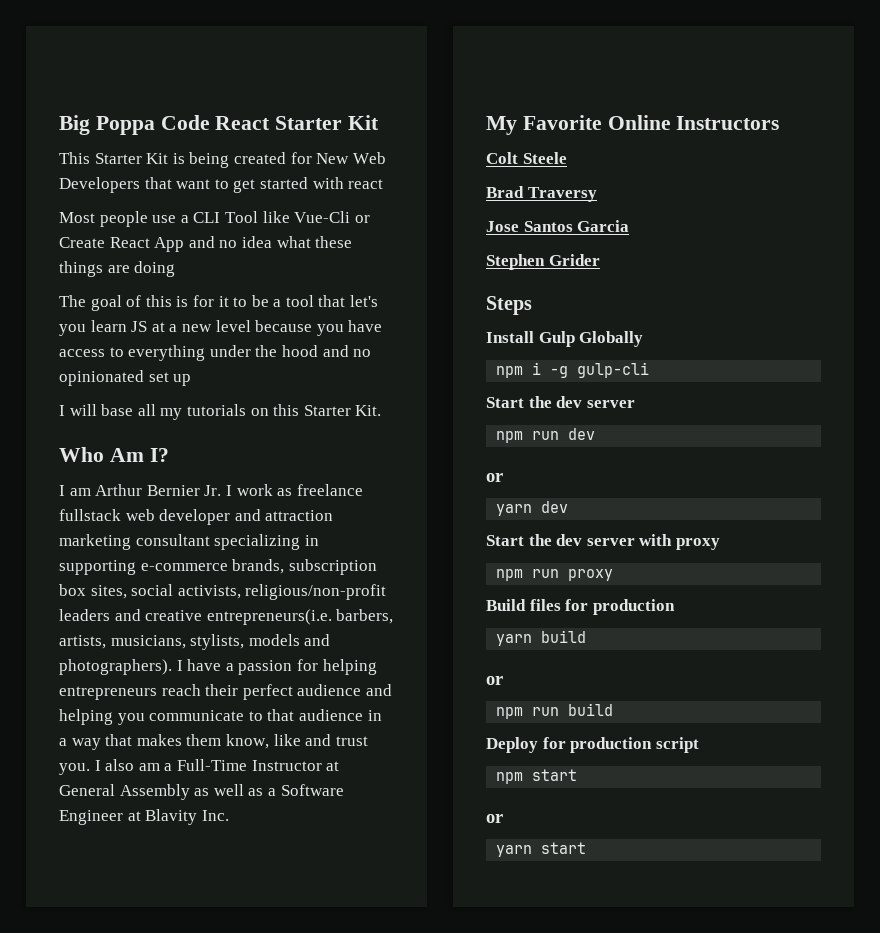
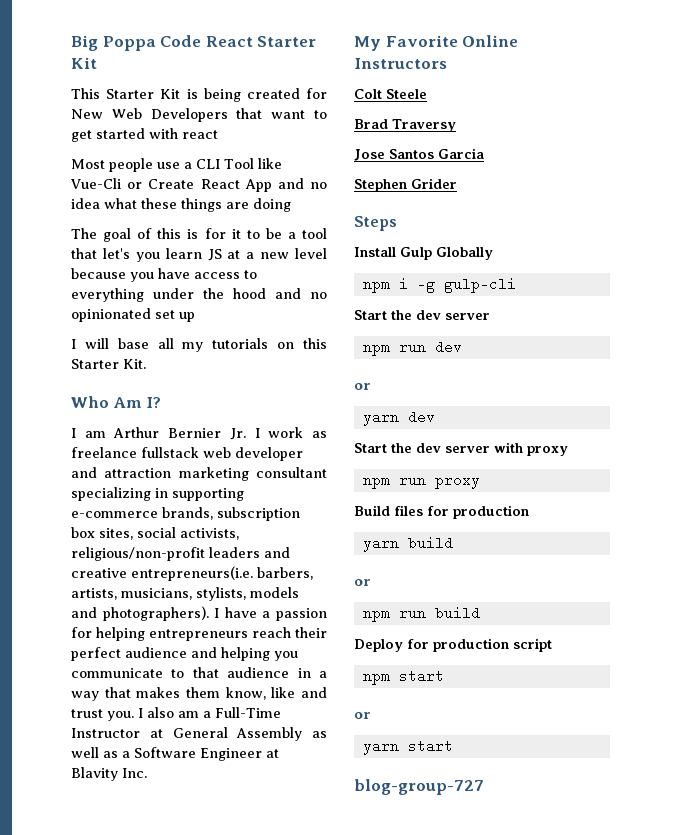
+ blog-group-727

